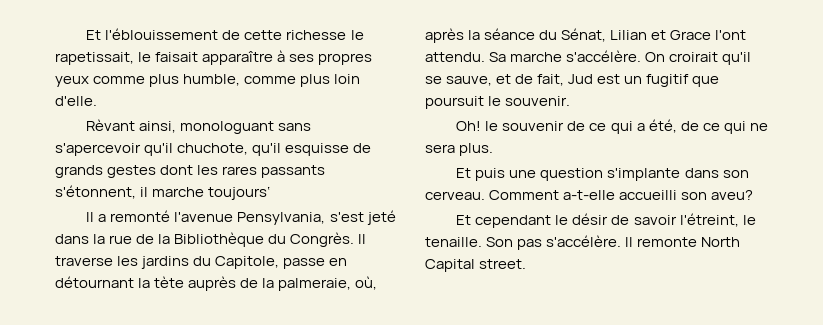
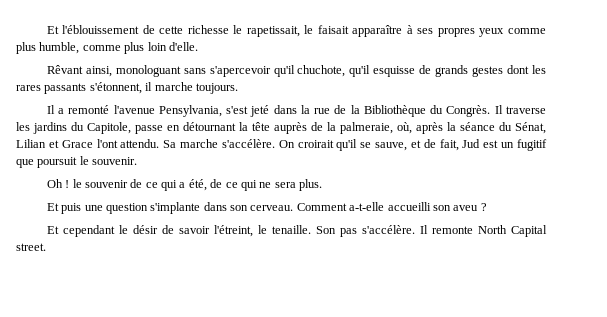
- Rèvant ainsi, monologuant sans s'apercevoir qu'il chuchote, qu'il esquisse de grands gestes dont les rares passants s'étonnent, il marche toujours‘
+ Rêvant ainsi, monologuant sans s'apercevoir qu'il chuchote, qu'il esquisse de grands gestes dont les rares passants s'étonnent, il marche toujours.
- Il traverse les jardins du Capitole, passe en détournant la tète auprès de la palmeraie, où, après la séance du Sénat, Lilian et Grace l'ont attendu.
+ Il traverse les jardins du Capitole, passe en détournant la tête auprès de la palmeraie, où, après la séance du Sénat, Lilian et Grace l'ont attendu.
- Oh! le souvenir de ce qui a été, de ce qui ne sera plus.
+ Oh ! le souvenir de ce qui a été, de ce qui ne sera plus.
- Comment a-t-elle accueilli son aveu?
+ Comment a-t-elle accueilli son aveu ?

